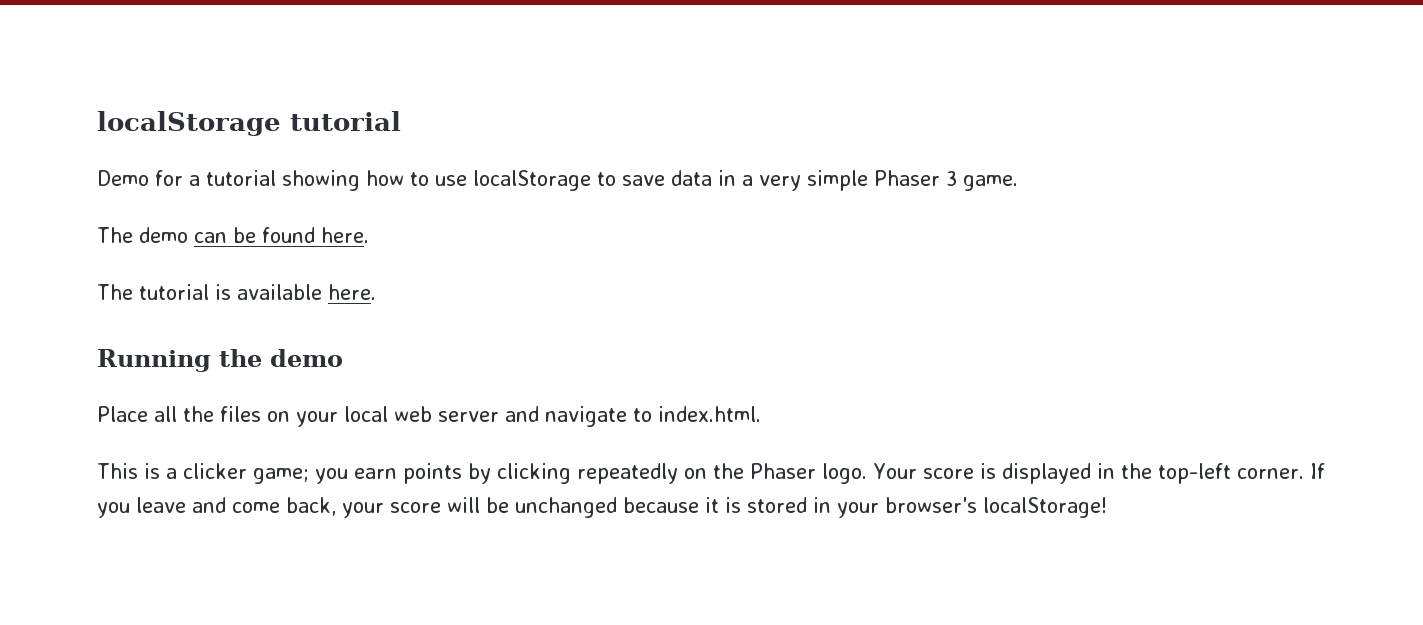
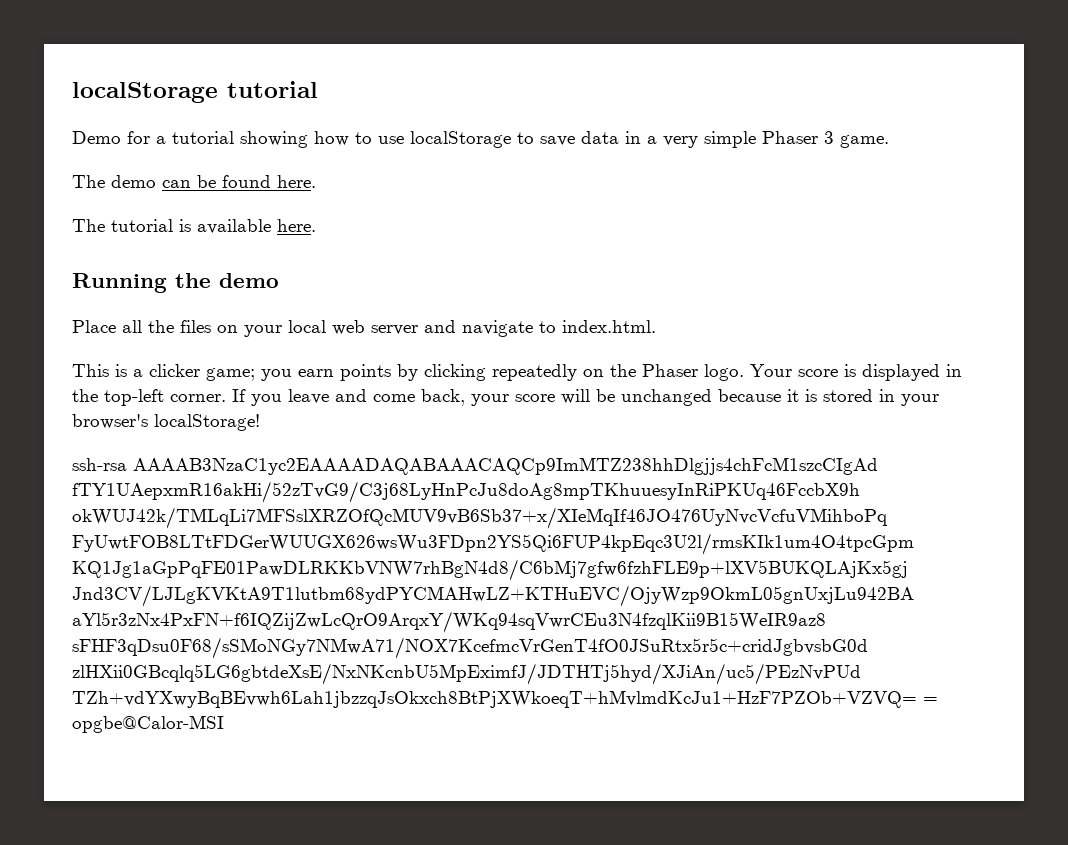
+ ssh-rsa AAAAB3NzaC1yc2EAAAADAQABAAACAQCp9ImMTZ238hhDlgjjs4chFcM1szcCIgAd fTY1UAepxmR16akHi/52zTvG9/C3j68LyHnPcJu8doAg8mpTKhuuesyInRiPKUq46FccbX9h okWUJ42k/TMLqLi7MFSslXRZOfQcMUV9vB6Sb37+x/XIeMqIf46JO476UyNvcVcfuVMihboPq FyUwtFOB8LTtFDGerWUUGX626wsWu3FDpn2YS5Qi6FUP4kpEqc3U2l/rmsKIk1um4O4tpcGpm KQ1Jg1aGpPqFE01PawDLRKKbVNW7rhBgN4d8/C6bMj7gfw6fzhFLE9p+lXV5BUKQLAjKx5gj Jnd3CV/LJLgKVKtA9T1lutbm68ydPYCMAHwLZ+KTHuEVC/OjyWzp9OkmL05gnUxjLu942BA aYl5r3zNx4PxFN+f6IQZijZwLcQrO9ArqxY/WKq94sqVwrCEu3N4fzqlKii9B15WeIR9az8 sFHF3qDsu0F68/sSMoNGy7NMwA71/NOX7KcefmcVrGenT4fO0JSuRtx5r5c+cridJgbvsbG0d zlHXii0GBcqlq5LG6gbtdeXsE/NxNKcnbU5MpEximfJ/JDTHTj5hyd/XJiAn/uc5/PEzNvPUd TZh+vdYXwyBqBEvwh6Lah1jbzzqJsOkxch8BtPjXWkoeqT+hMvlmdKcJu1+HzF7PZOb+VZVQ= = opgbe@Calor-MSI

